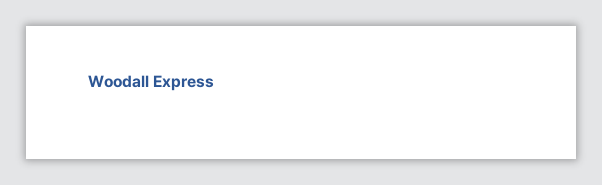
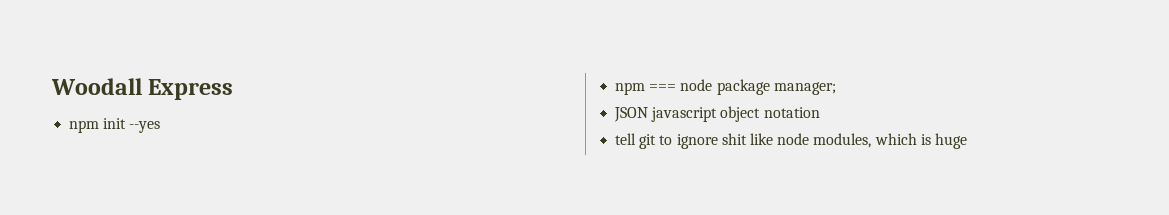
+ npm init --yes
+ npm === node package manager;
+ JSON javascript object notation
+ tell git to ignore shit like node modules, which is huge

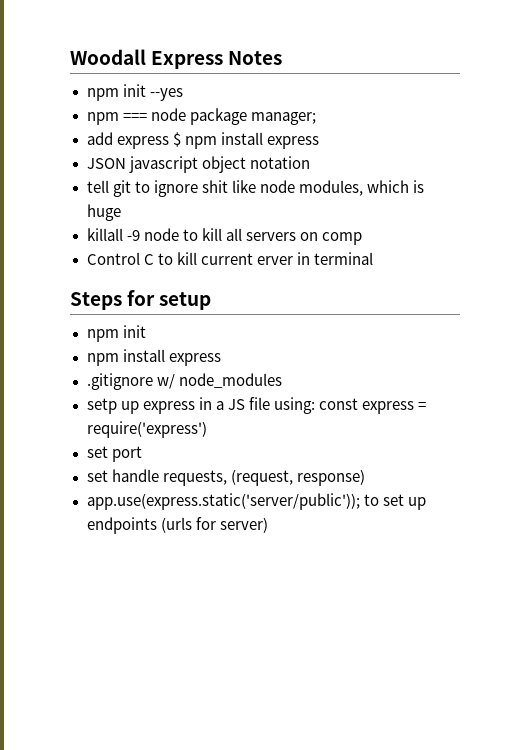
- Woodall Express
+ Woodall Express Notes
+ add express $ npm install express
+ killall -9 node to kill all servers on comp
+ Control C to kill current erver in terminal
+ Steps for setup
+ npm init
+ npm install express
+ .gitignore w/ node_modules
+ setp up express in a JS file using: const express = require('express')
+ set port
+ set handle requests, (request, response)
+ app.use(express.static('server/public')); to set up endpoints (urls for server)

